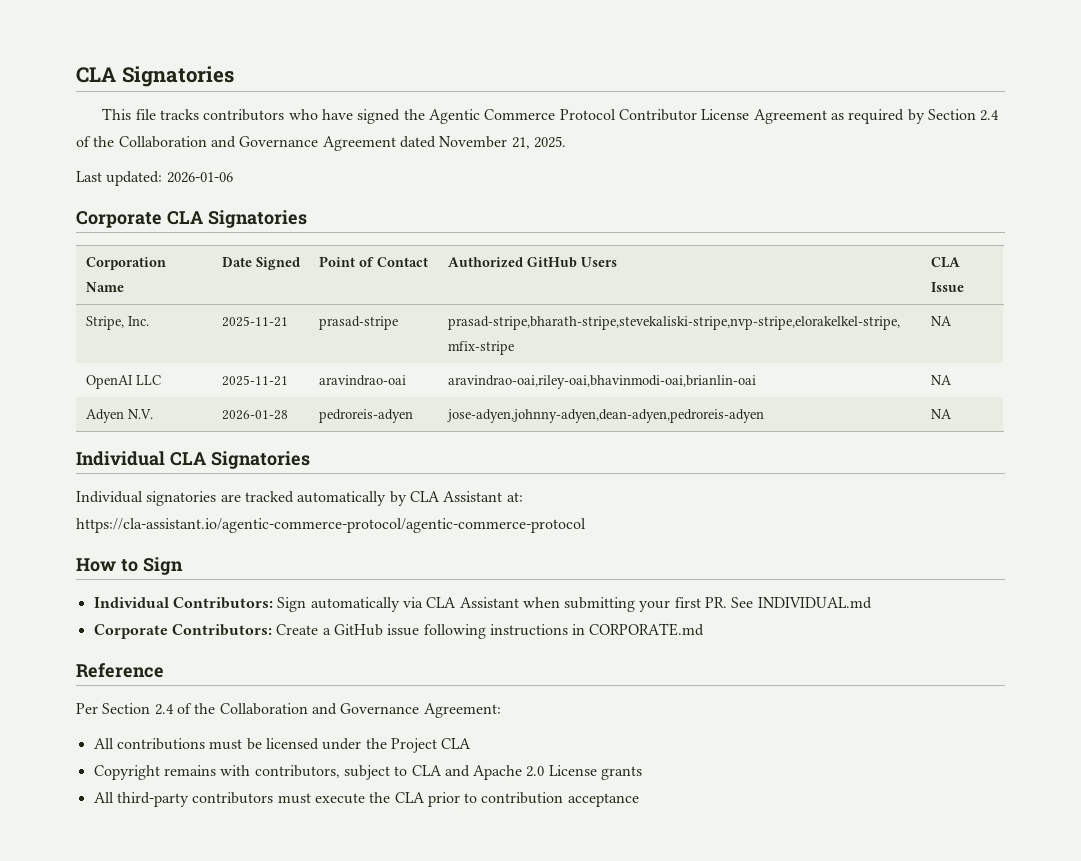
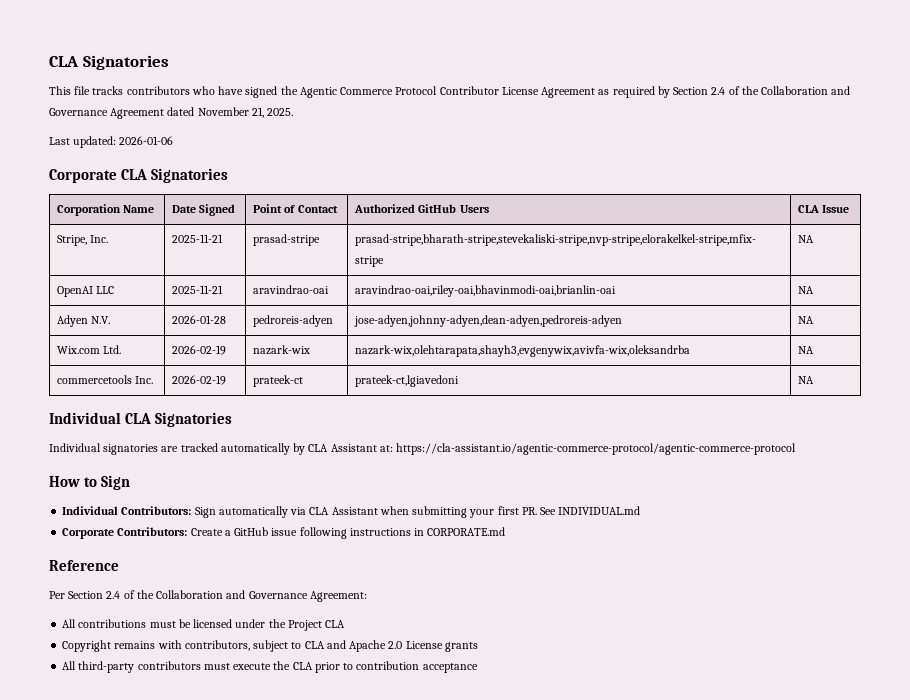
+ Wix.com Ltd. | 2026-02-19 | nazark-wix | nazark-wix,olehtarapata,shayh3,evgenywix,avivfa-wix,oleksandrba | NA
+ commercetools Inc. | 2026-02-19 | prateek-ct | prateek-ct,lgiavedoni | NA

